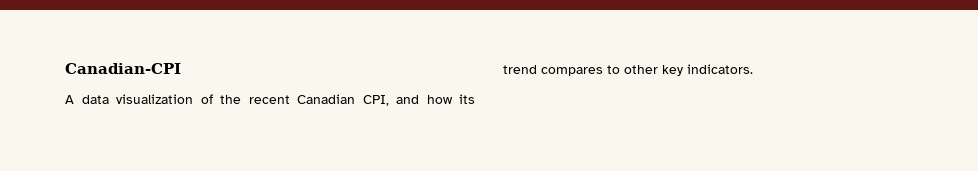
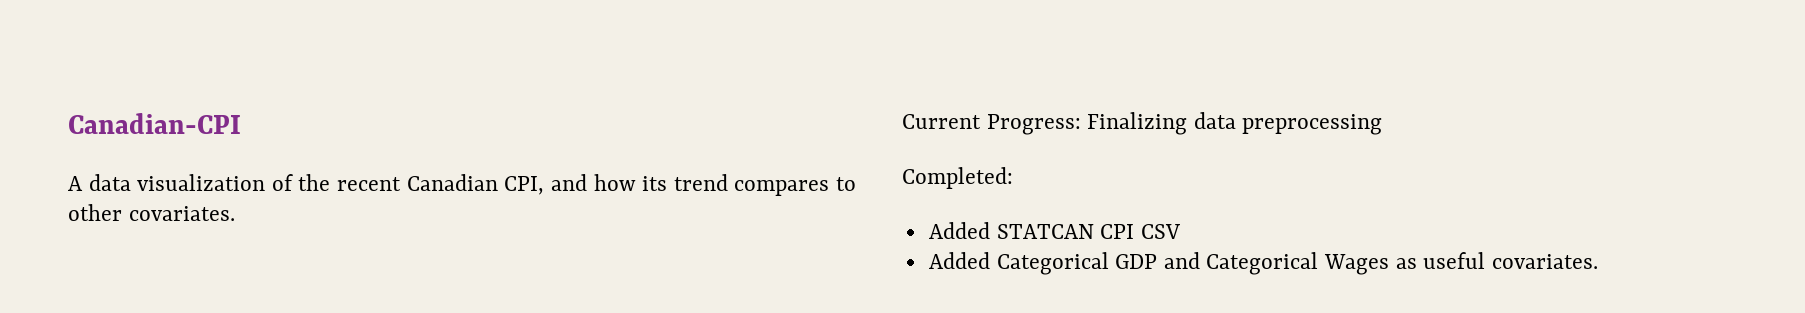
- A data visualization of the recent Canadian CPI, and how its trend compares to other key indicators.
+ A data visualization of the recent Canadian CPI, and how its trend compares to other covariates.
+ Current Progress: Finalizing data preprocessing
+ Completed:
+ Added STATCAN CPI CSV
+ Added Categorical GDP and Categorical Wages as useful covariates.

